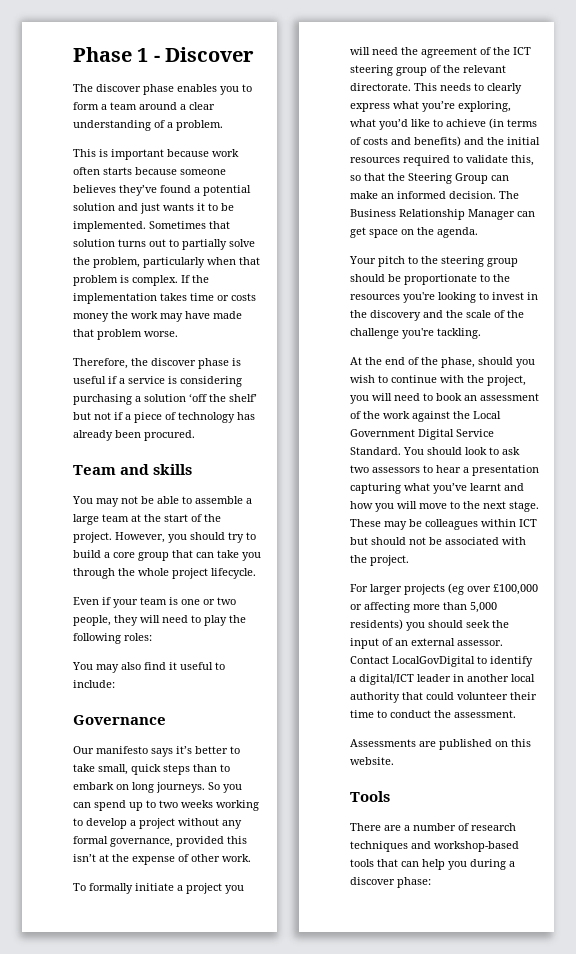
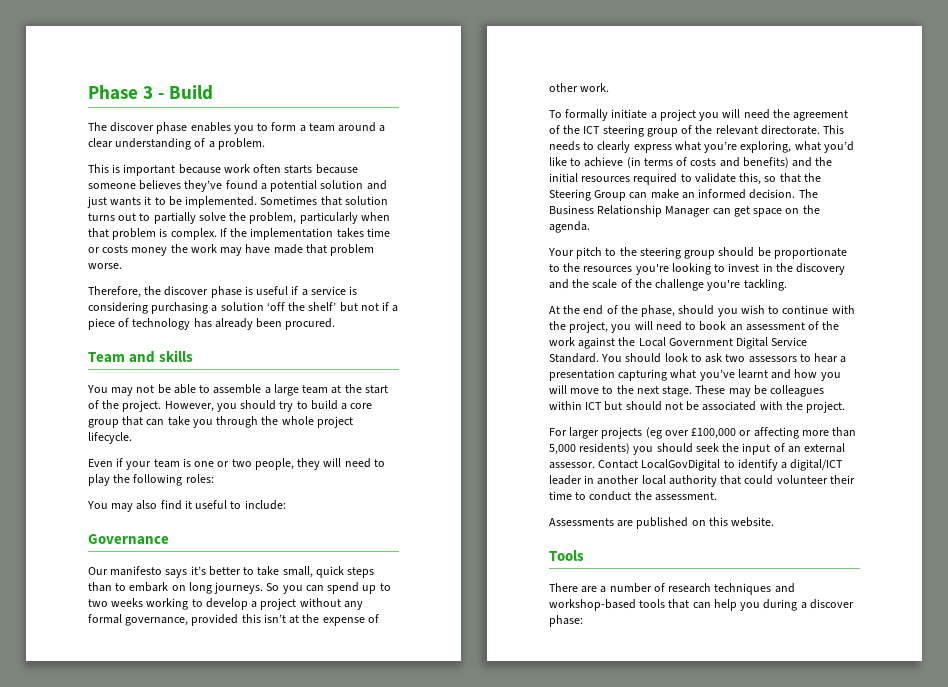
- Phase 1 - Discover
+ Phase 3 - Build

